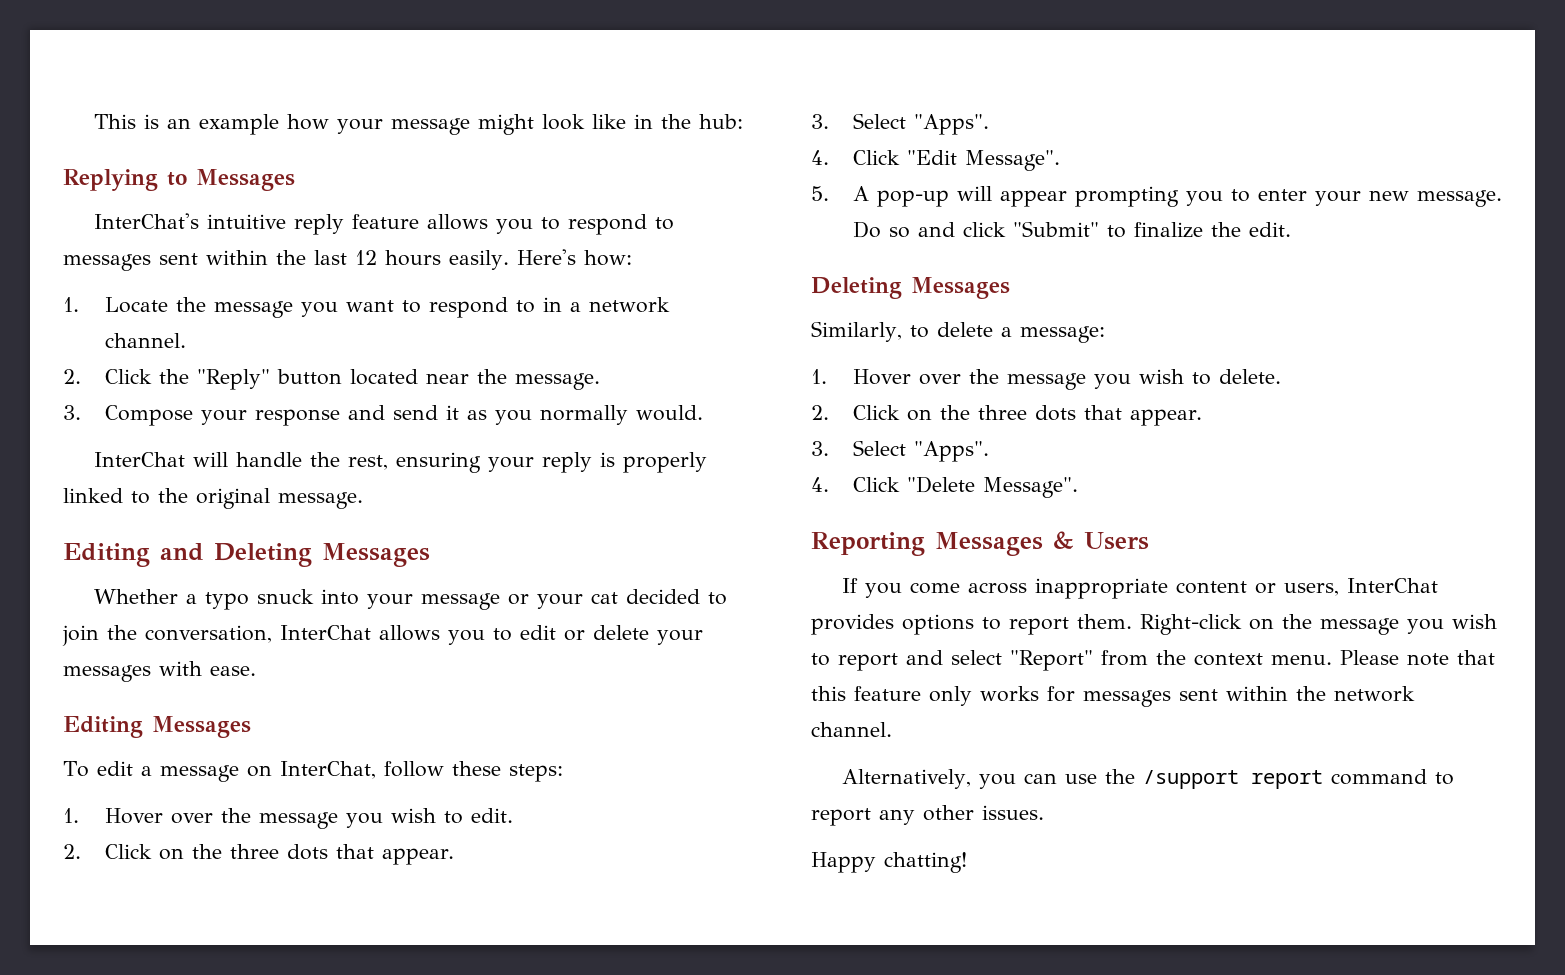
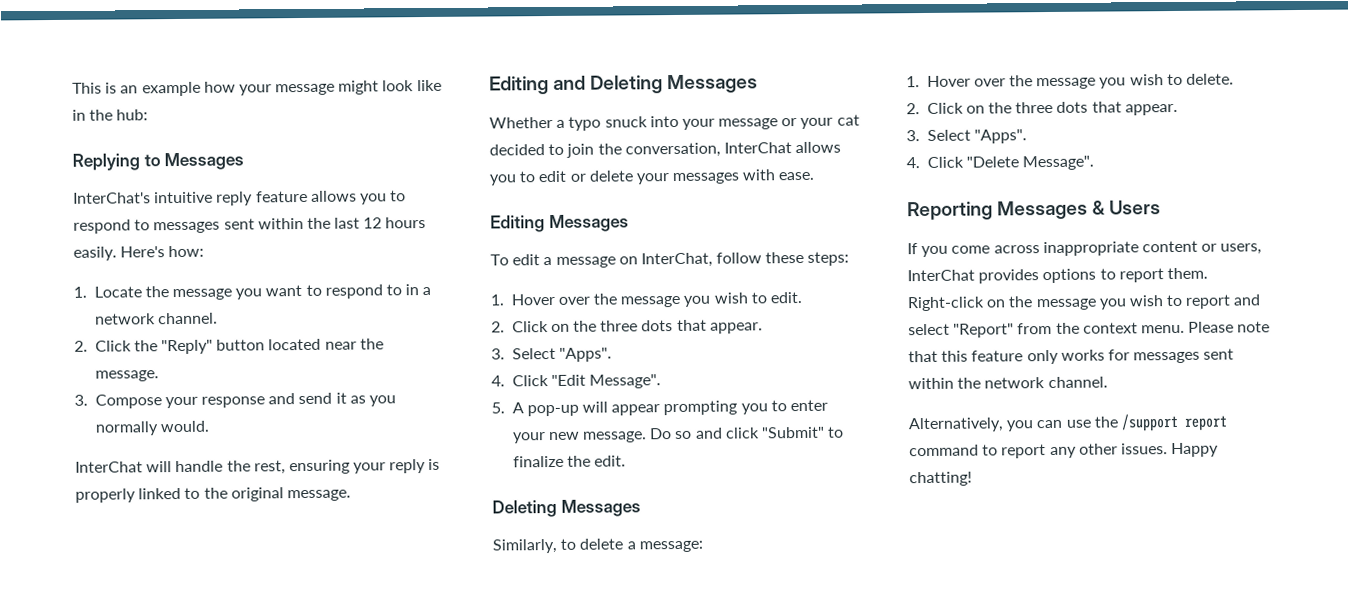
- Alternatively, you can use the /support report command to report any other issues.
- Happy chatting!
+ Alternatively, you can use the /support report command to report any other issues. Happy chatting!

